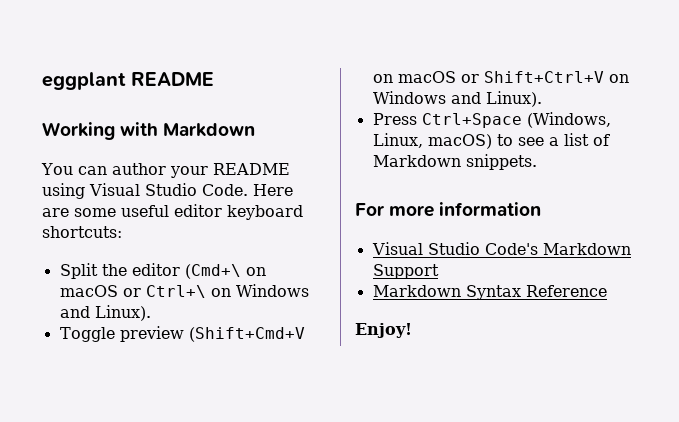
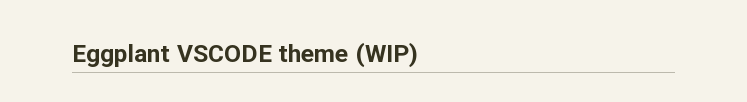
- eggplant README
- Working with Markdown
- You can author your README using Visual Studio Code. Here are some useful editor keyboard shortcuts:
- Split the editor (Cmd+\ on macOS or Ctrl+\ on Windows and Linux).
- Toggle preview (Shift+Cmd+V on macOS or Shift+Ctrl+V on Windows and Linux).
- Press Ctrl+Space (Windows, Linux, macOS) to see a list of Markdown snippets.
- For more information
- Visual Studio Code's Markdown Support
- Markdown Syntax Reference
- Enjoy!
+ Eggplant VSCODE theme (WIP)

